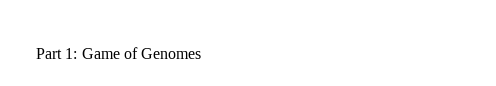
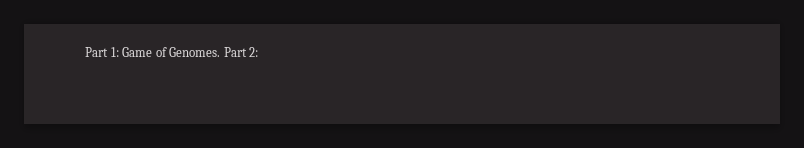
- Part 1: Game of Genomes
+ Part 1: Game of Genomes. Part 2:

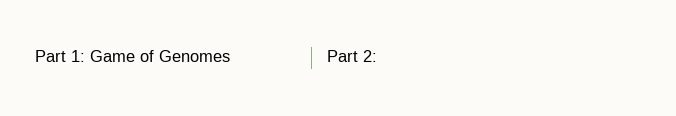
- Part 1: Game of Genomes. Part 2:
+ Part 1: Game of Genomes
+ Part 2:

